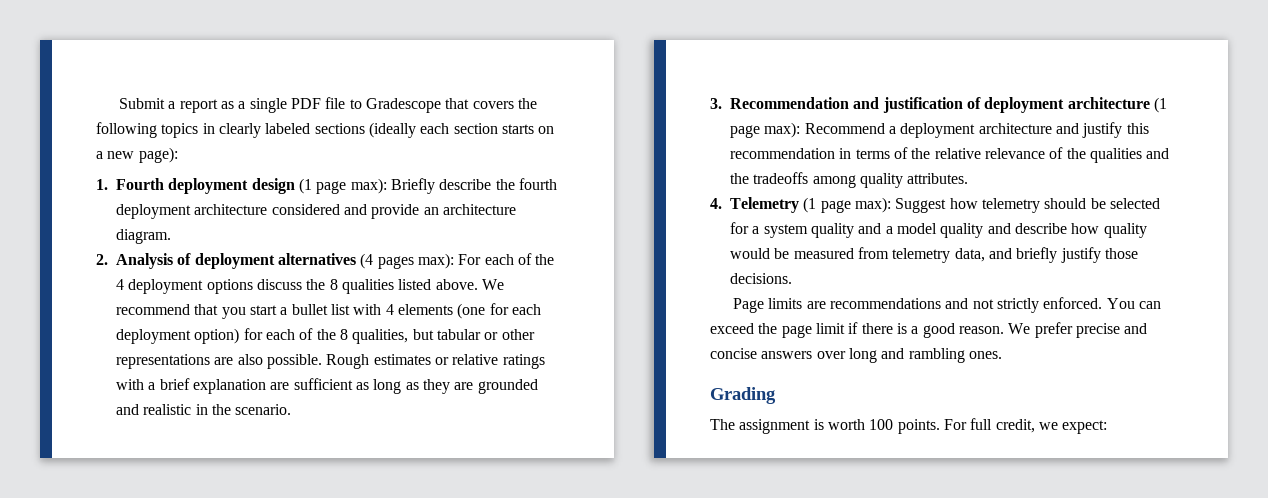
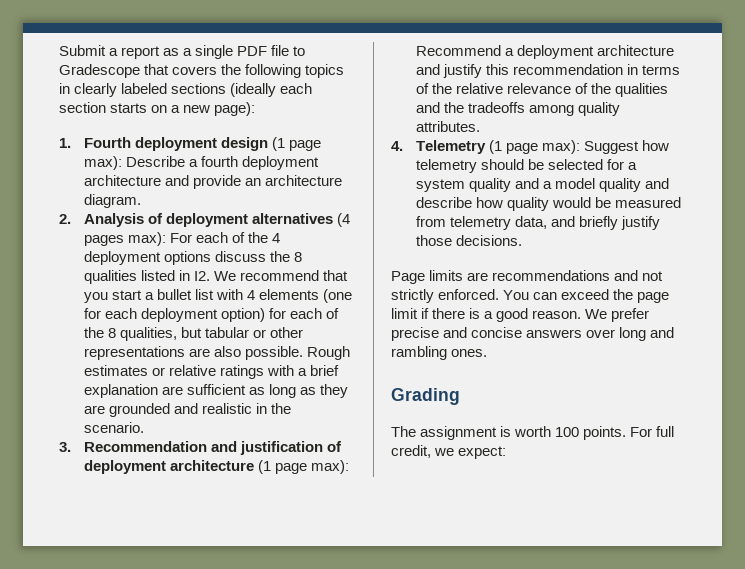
- 1. Fourth deployment design (1 page max): Briefly describe the fourth deployment architecture considered and provide an architecture diagram.
+ 1. Fourth deployment design (1 page max): Describe a fourth deployment architecture and provide an architecture diagram.
- 2. Analysis of deployment alternatives (4 pages max): For each of the 4 deployment options discuss the 8 qualities listed above. We recommend that you start a bullet list with 4 elements (one for each deployment option) for each of the 8 qualities, but tabular or other representations are also possible.
+ 2. Analysis of deployment alternatives (4 pages max): For each of the 4 deployment options discuss the 8 qualities listed in I2. We recommend that you start a bullet list with 4 elements (one for each deployment option) for each of the 8 qualities, but tabular or other representations are also possible.

